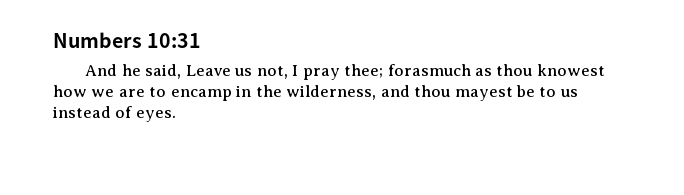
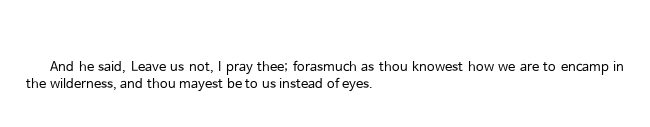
- Numbers 10:31

